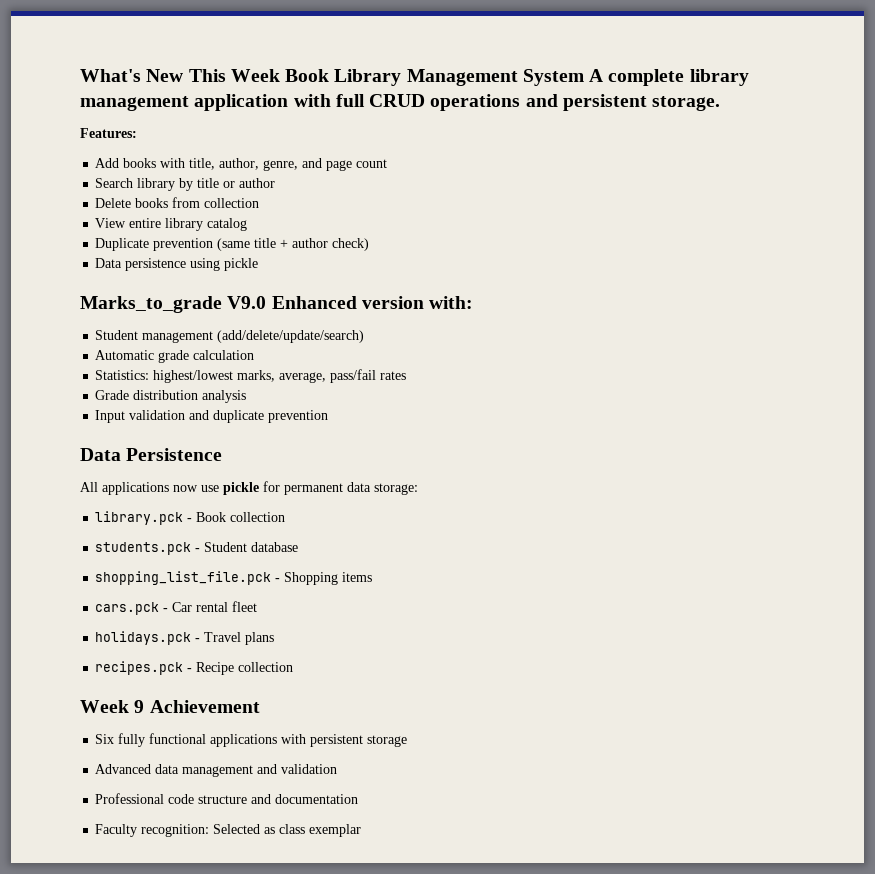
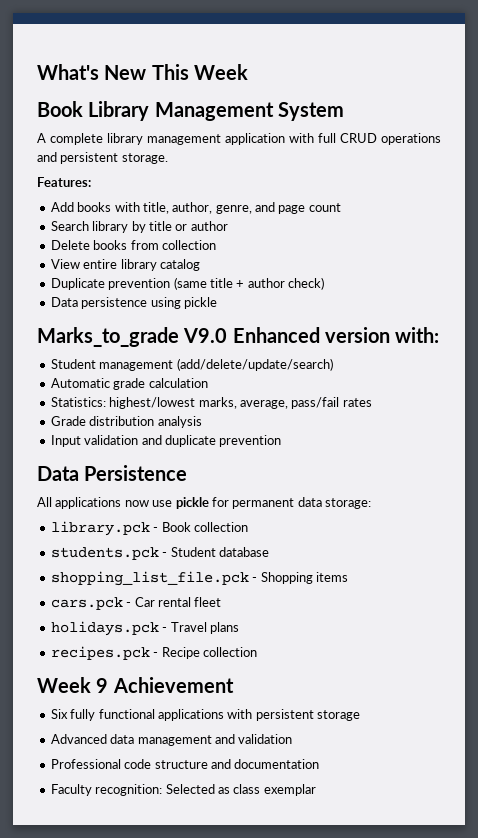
- What's New This Week Book Library Management System A complete library management application with full CRUD operations and persistent storage.
+ What's New This Week
+ Book Library Management System
+ A complete library management application with full CRUD operations and persistent storage.

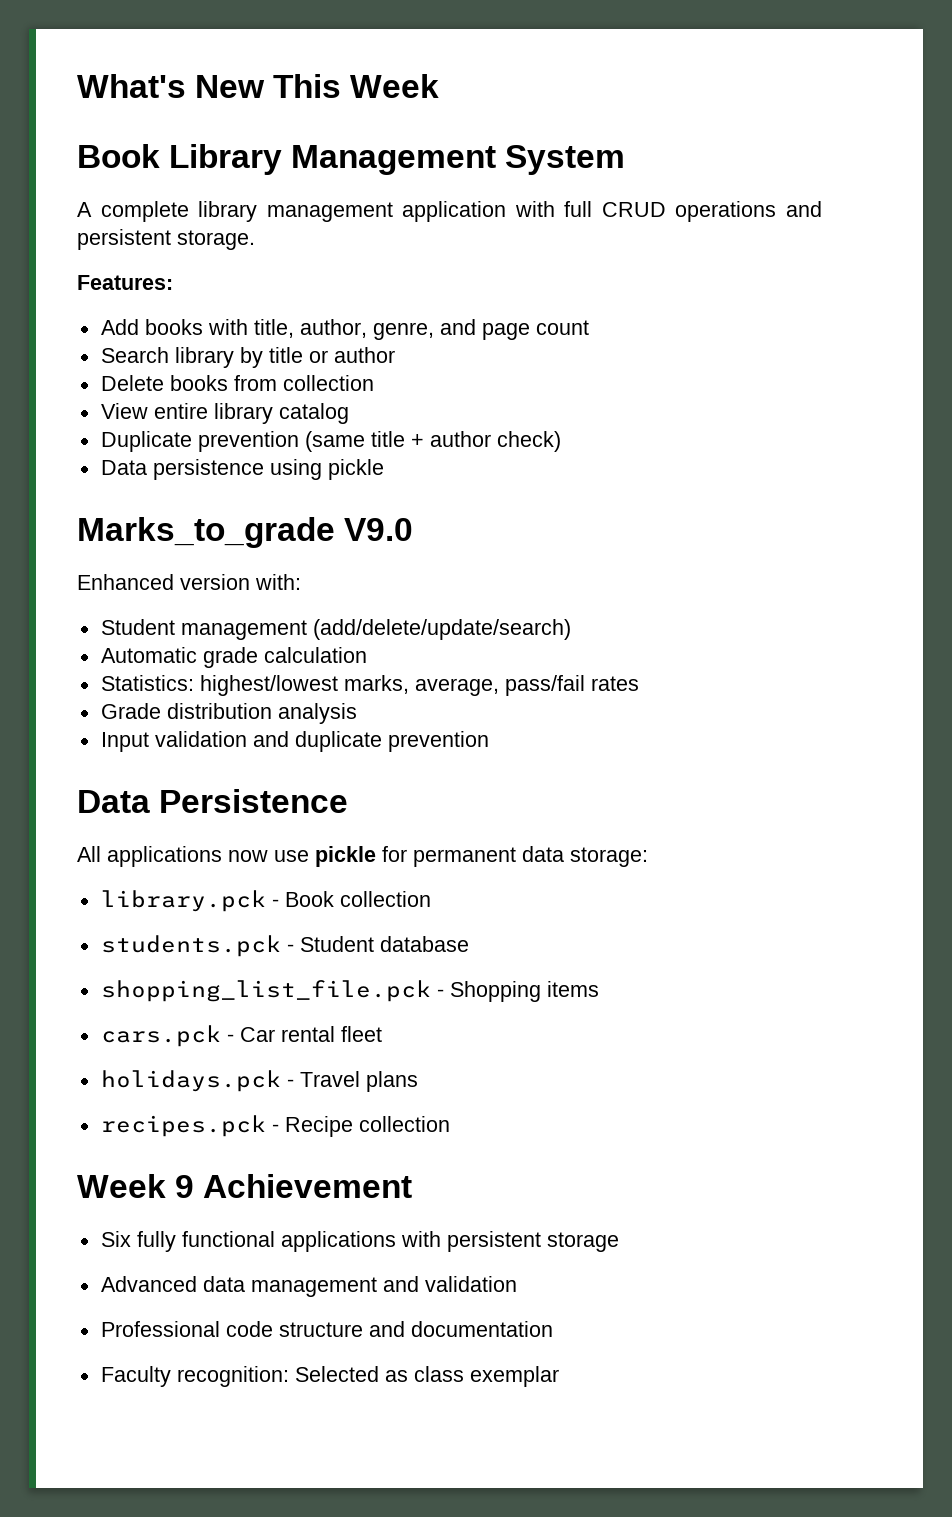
- Marks_to_grade V9.0 Enhanced version with:
+ Marks_to_grade V9.0
+ Enhanced version with:

